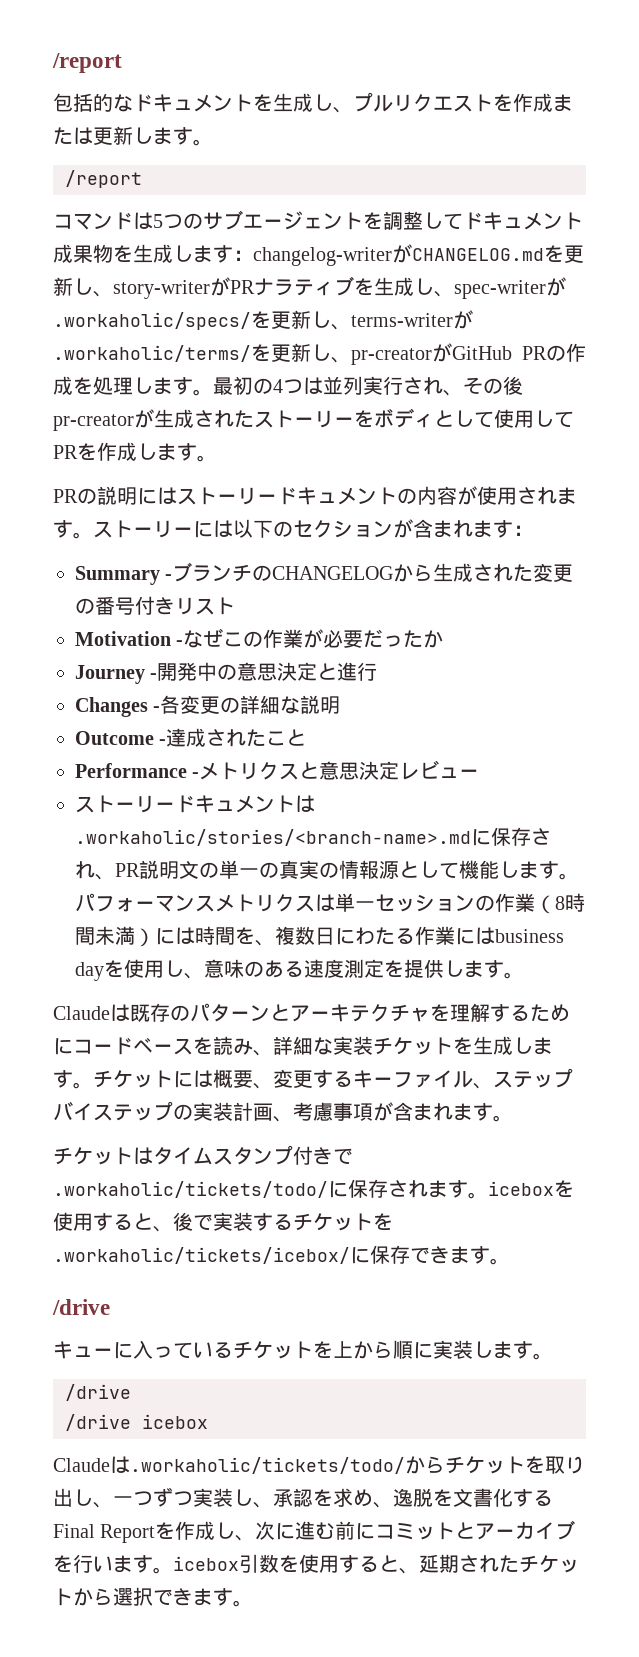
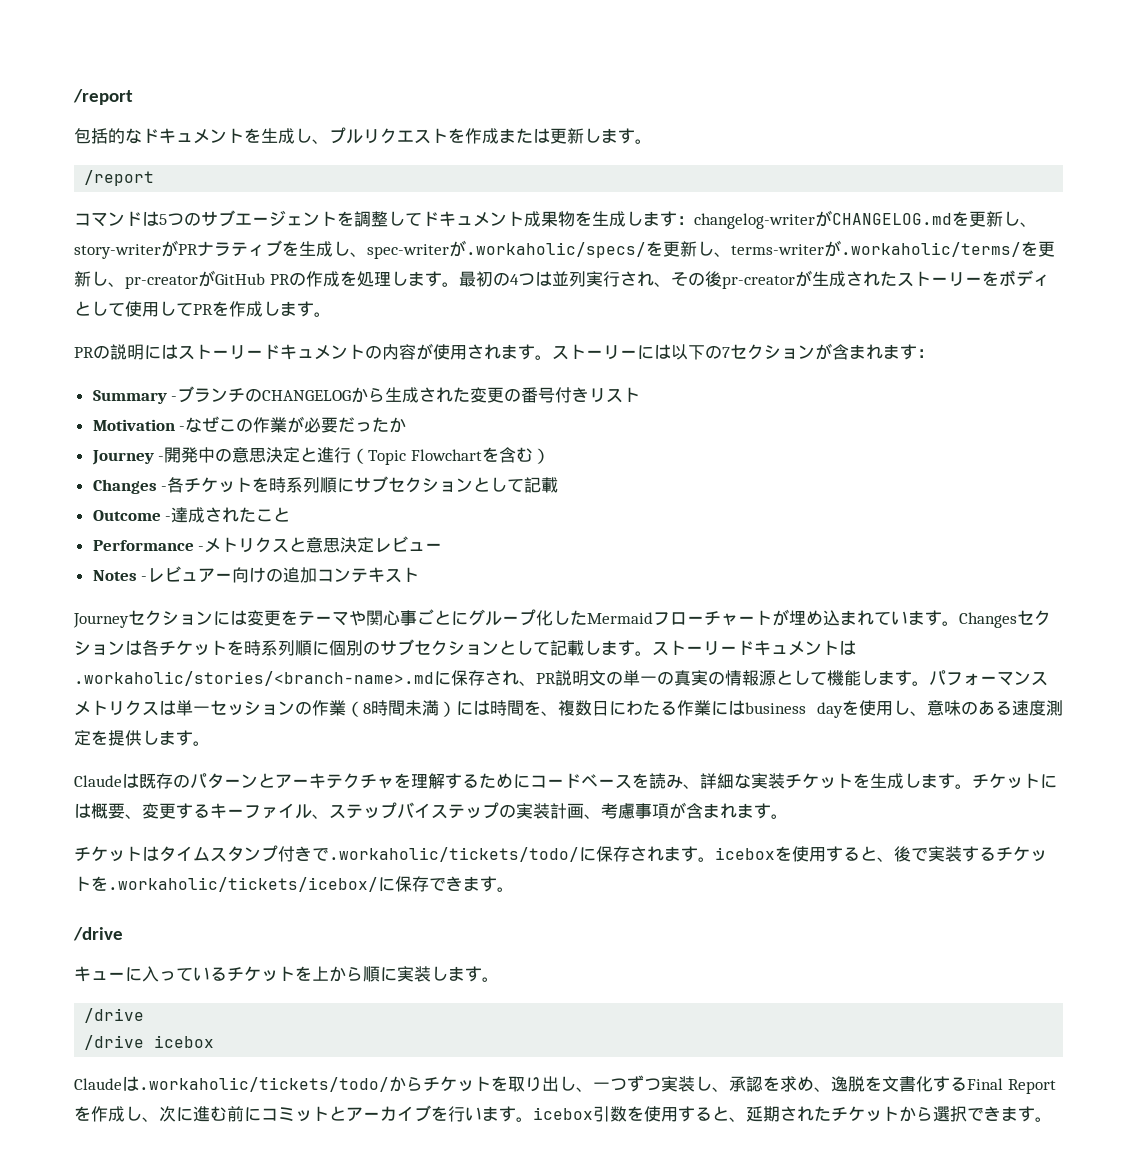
- ストーリーには以下のセクションが含まれます：
+ ストーリーには以下の7セクションが含まれます：
- Journey -開発中の意思決定と進行
- Changes -各変更の詳細な説明
+ Journey -開発中の意思決定と進行（Topic Flowchartを含む）
+ Changes -各チケットを時系列順にサブセクションとして記載
+ Notes -レビュアー向けの追加コンテキスト
+ Journeyセクションには変更をテーマや関心事ごとにグループ化したMermaidフローチャートが埋め込まれています。Changesセクションは各チケットを時系列順に個別のサブセクションとして記載します。

